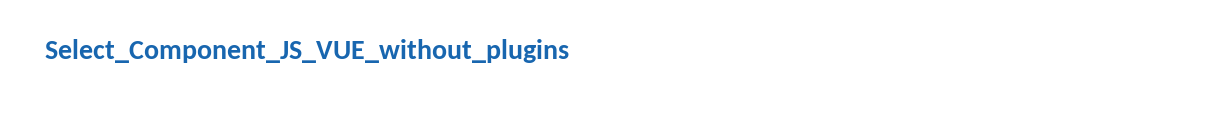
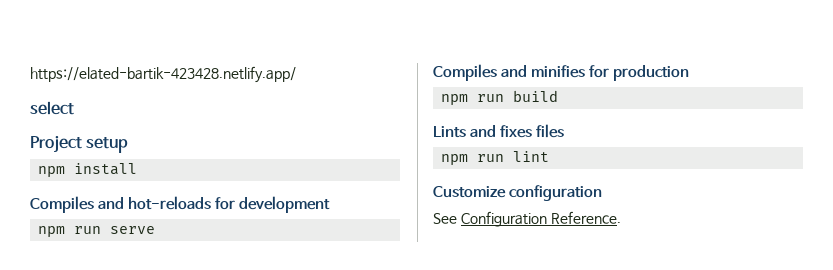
- Select_Component_JS_VUE_without_plugins
+ https://elated-bartik-423428.netlify.app/
+ select
+ Project setup
+ npm install
+ Compiles and hot-reloads for development
+ npm run serve
+ Compiles and minifies for production
+ npm run build
+ Lints and fixes files
+ npm run lint
+ Customize configuration
+ See Configuration Reference.

